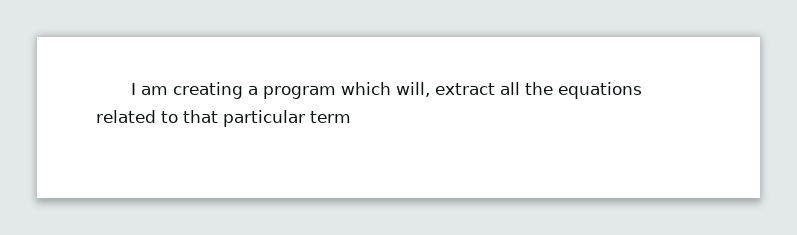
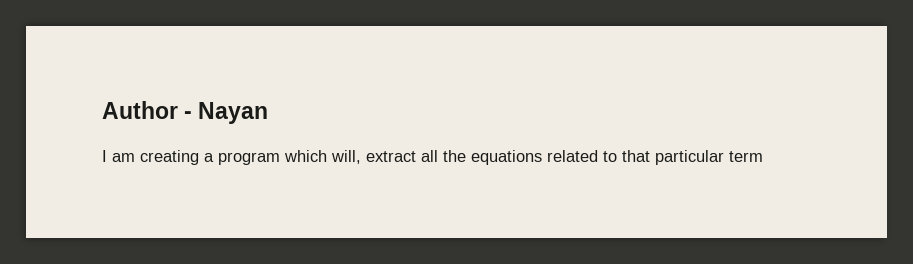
+ Author - Nayan

